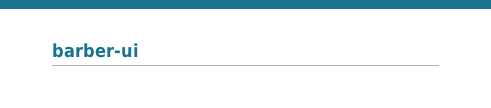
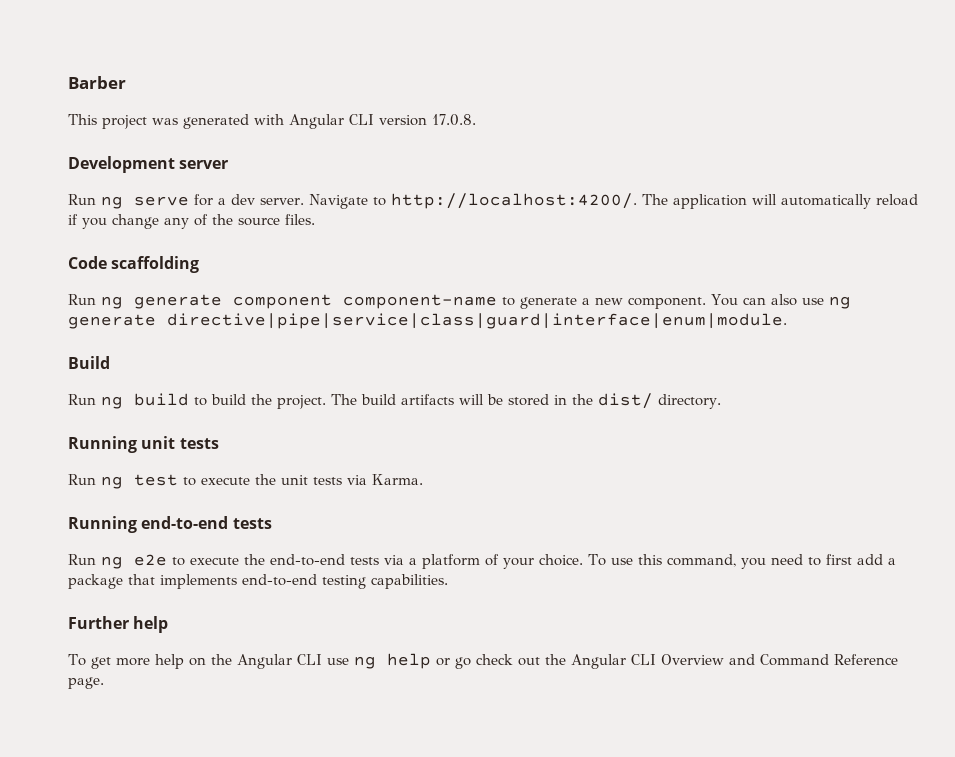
- barber-ui
+ Barber
+ This project was generated with Angular CLI version 17.0.8.
+ Development server
+ Run ng serve for a dev server. Navigate to http://localhost:4200/. The application will automatically reload if you change any of the source files.
+ Code scaffolding
+ Run ng generate component component-name to generate a new component. You can also use ng generate directive|pipe|service|class|guard|interface|enum|module.
+ Build
+ Run ng build to build the project. The build artifacts will be stored in the dist/ directory.
+ Running unit tests
+ Run ng test to execute the unit tests via Karma.
+ Running end-to-end tests
+ Run ng e2e to execute the end-to-end tests via a platform of your choice. To use this command, you need to first add a package that implements end-to-end testing capabilities.
+ Further help
+ To get more help on the Angular CLI use ng help or go check out the Angular CLI Overview and Command Reference page.

